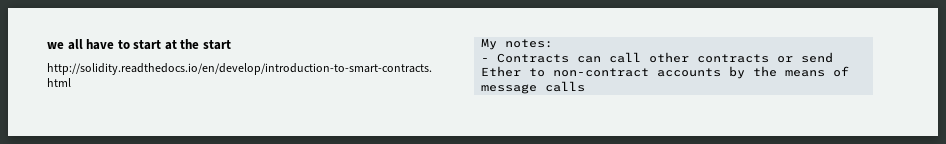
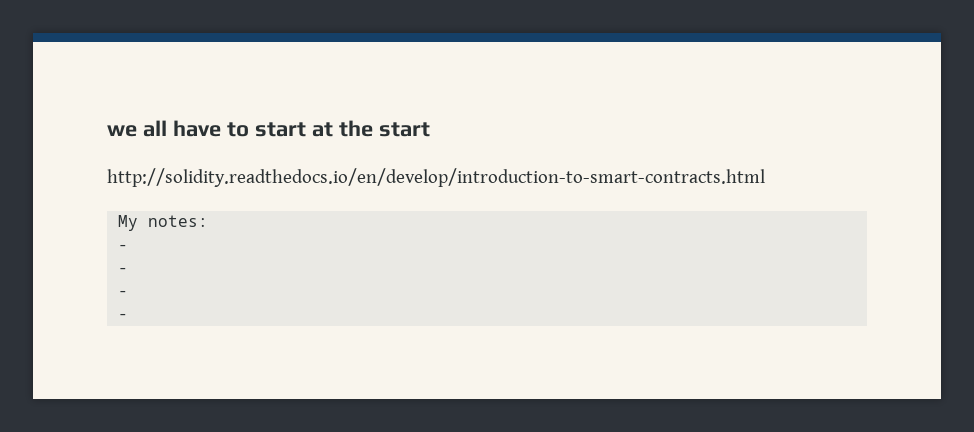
  My notes:
- - Contracts can call other contracts or send Ether to non-contract accounts by the means of message calls
+ -
+ -
+ -
+ -

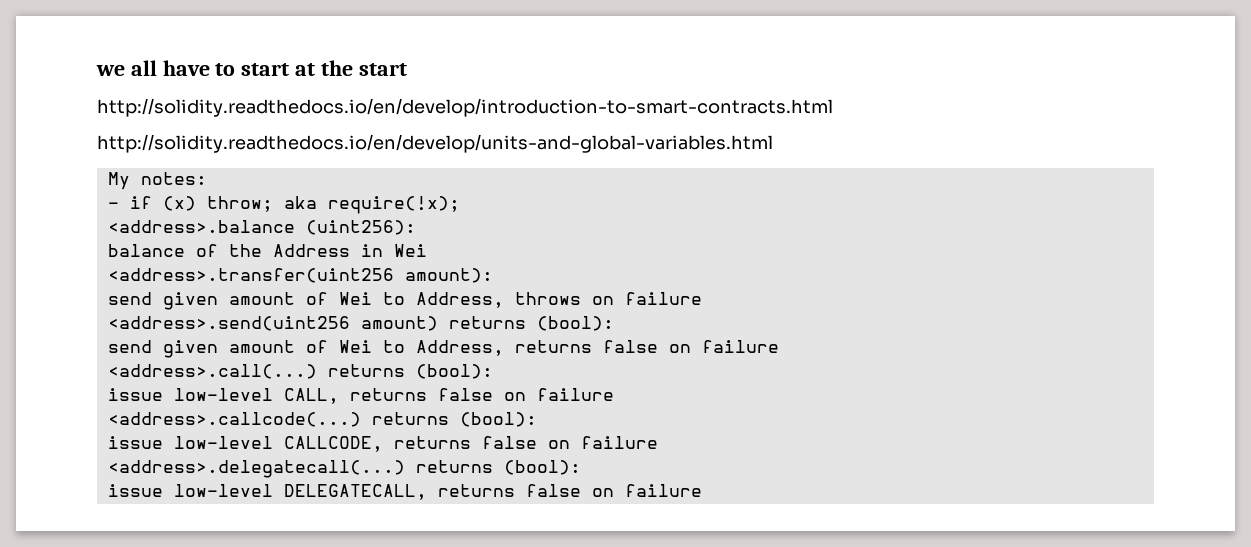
+ http://solidity.readthedocs.io/en/develop/units-and-global-variables.html
  My notes:
- -
- -
- -
- -
+ - if (x) throw; aka require(!x);
+ <address>.balance (uint256):
+ balance of the Address in Wei
+ <address>.transfer(uint256 amount):
+ send given amount of Wei to Address, throws on failure
+ <address>.send(uint256 amount) returns (bool):
+ send given amount of Wei to Address, returns false on failure
+ <address>.call(...) returns (bool):
+ issue low-level CALL, returns false on failure
+ <address>.callcode(...) returns (bool):
+ issue low-level CALLCODE, returns false on failure
+ <address>.delegatecall(...) returns (bool):
+ issue low-level DELEGATECALL, returns false on failure

